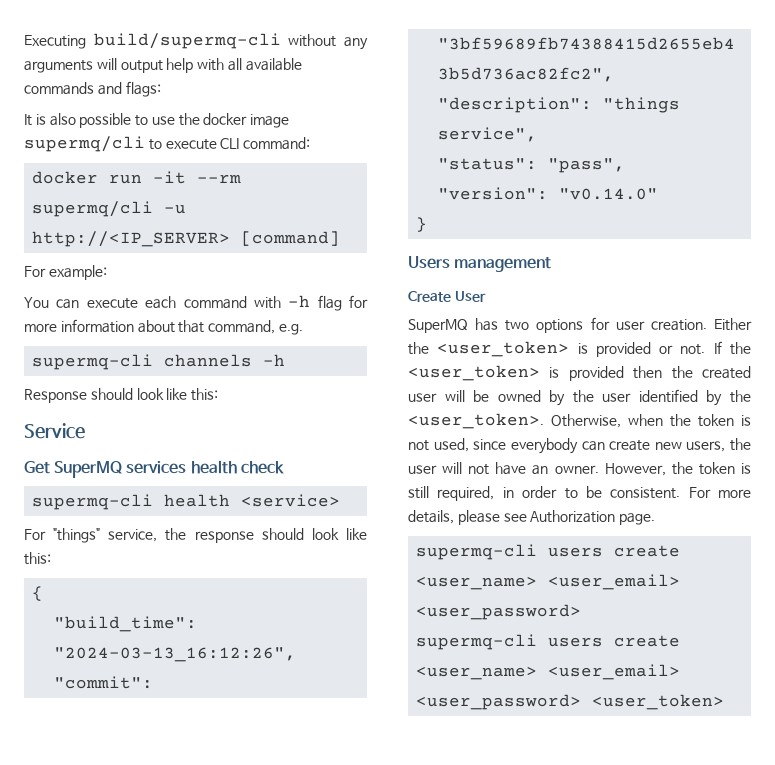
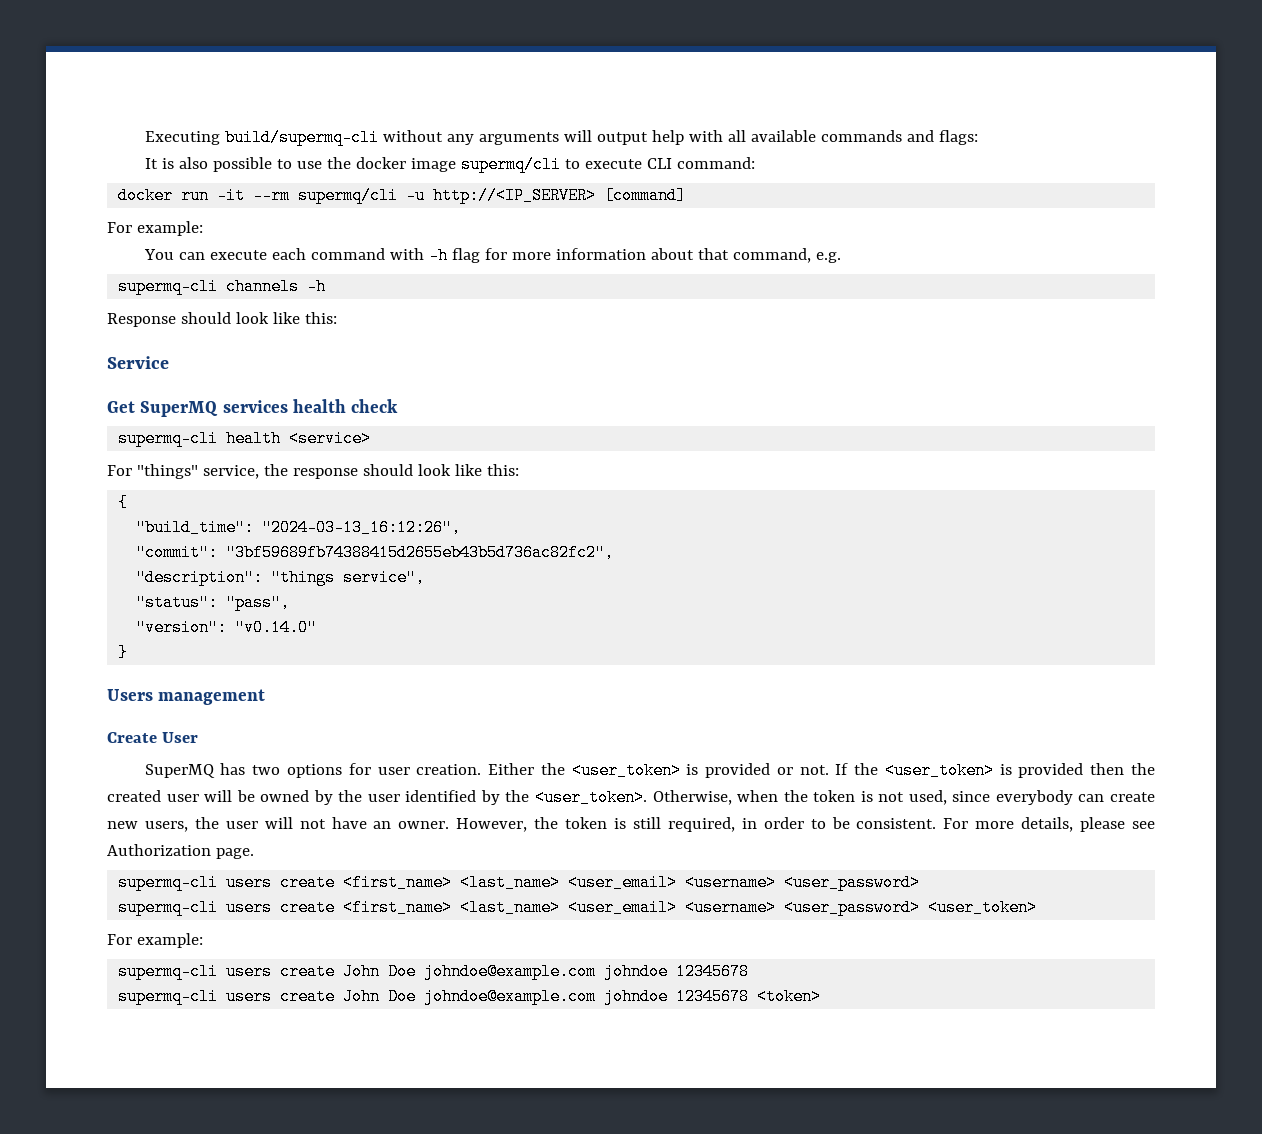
  For more details, please see Authorization page.
- supermq-cli users create <user_name> <user_email> <user_password>
+ supermq-cli users create <first_name> <last_name> <user_email> <username> <user_password>
- supermq-cli users create <user_name> <user_email> <user_password> <user_token>
+ supermq-cli users create <first_name> <last_name> <user_email> <username> <user_password> <user_token>
+ For example:
+ supermq-cli users create John Doe johndoe@example.com johndoe 12345678
+ supermq-cli users create John Doe johndoe@example.com johndoe 12345678 <token>

